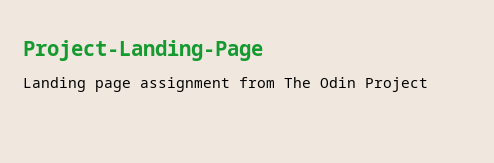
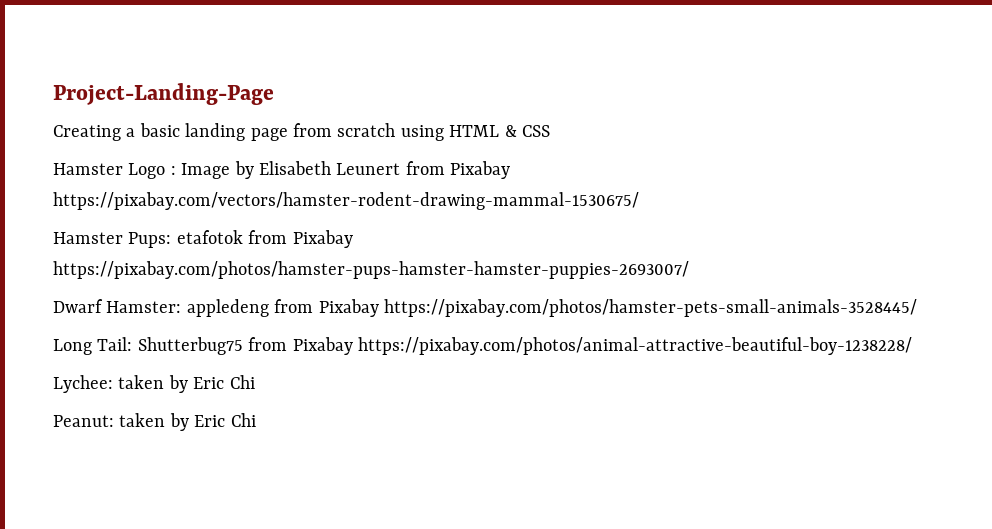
- Landing page assignment from The Odin Project
+ Creating a basic landing page from scratch using HTML & CSS
+ Hamster Logo : Image by Elisabeth Leunert from Pixabay https://pixabay.com/vectors/hamster-rodent-drawing-mammal-1530675/
+ Hamster Pups: etafotok from Pixabay https://pixabay.com/photos/hamster-pups-hamster-hamster-puppies-2693007/
+ Dwarf Hamster: appledeng from Pixabay https://pixabay.com/photos/hamster-pets-small-animals-3528445/
+ Long Tail: Shutterbug75 from Pixabay https://pixabay.com/photos/animal-attractive-beautiful-boy-1238228/
+ Lychee: taken by Eric Chi
+ Peanut: taken by Eric Chi

